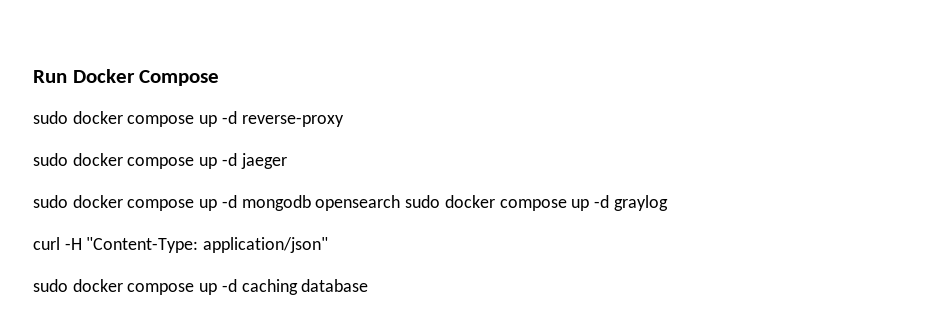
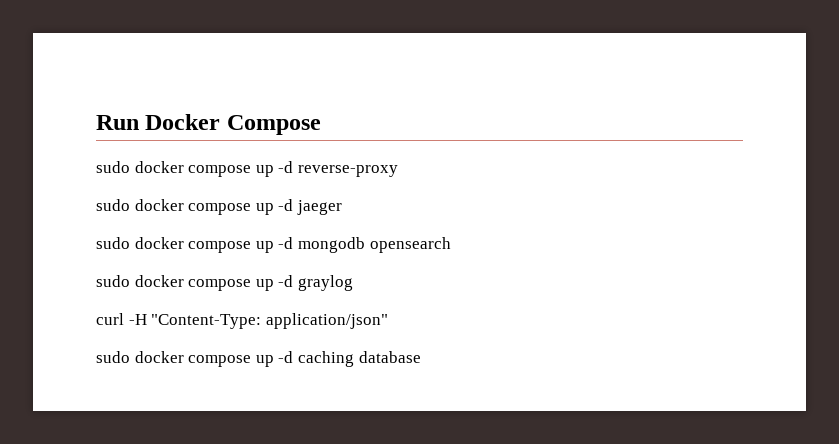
- sudo docker compose up -d mongodb opensearch sudo docker compose up -d graylog
+ sudo docker compose up -d mongodb opensearch
+ sudo docker compose up -d graylog

